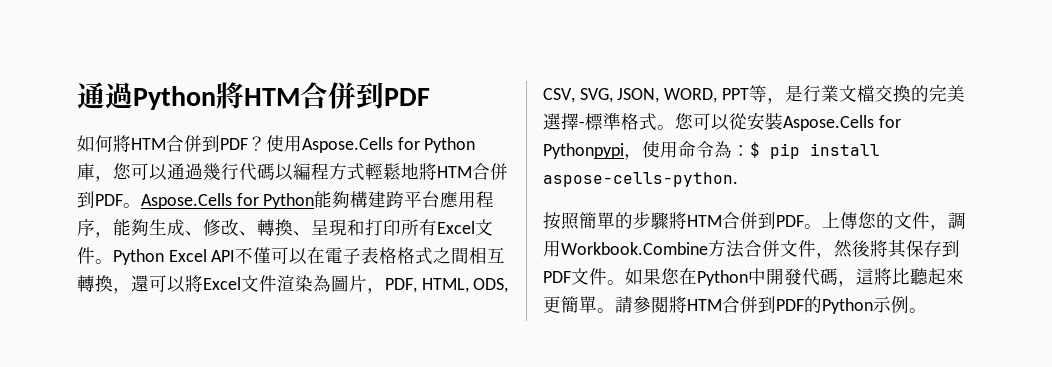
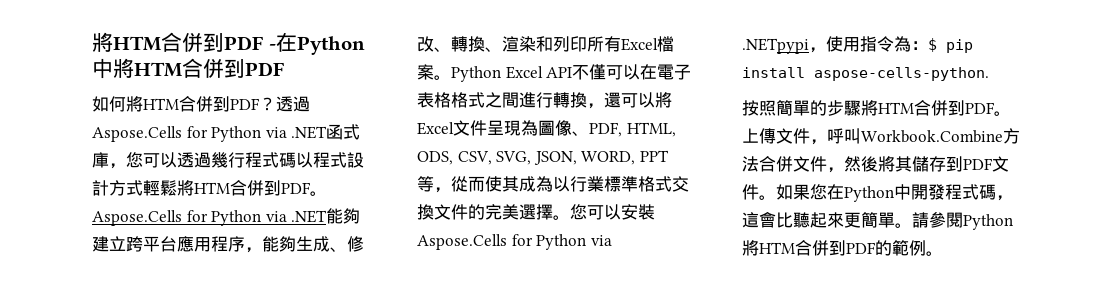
- 通過Python將HTM合併到PDF
+ 將HTM合併到PDF -在Python中將HTM合併到PDF
- 使用Aspose.Cells for Python庫，您可以通過幾行代碼以編程方式輕鬆地將HTM合併到PDF。
+ 透過Aspose.Cells for Python via .NET函式庫，您可以透過幾行程式碼以程式設計方式輕鬆將HTM合併到PDF。
- Aspose.Cells for Python能夠構建跨平台應用程序，能夠生成、修改、轉換、呈現和打印所有Excel文件。
+ Aspose.Cells for Python via .NET能夠建立跨平台應用程序，能夠生成、修改、轉換、渲染和列印所有Excel檔案。
- Python Excel API不僅可以在電子表格格式之間相互轉換，還可以將Excel文件渲染為圖片，PDF, HTML, ODS, CSV, SVG, JSON, WORD, PPT等，是行業文檔交換的完美選擇-標準格式。
+ Python Excel API不僅可以在電子表格格式之間進行轉換，還可以將Excel文件呈現為圖像、PDF, HTML, ODS, CSV, SVG, JSON, WORD, PPT等，從而使其成為以行業標準格式交換文件的完美選擇。
- 您可以從安裝Aspose.Cells for Pythonpypi，使用命令為：$ pip install aspose-cells-python.
+ 您可以安裝Aspose.Cells for Python via .NETpypi，使用指令為：$ pip install aspose-cells-python.
- 上傳您的文件，調用Workbook.Combine方法合併文件，然後將其保存到PDF文件。
+ 上傳文件，呼叫Workbook.Combine方法合併文件，然後將其儲存到PDF文件。
- 如果您在Python中開發代碼，這將比聽起來更簡單。
+ 如果您在Python中開發程式碼，這會比聽起來更簡單。
- 請參閱將HTM合併到PDF的Python示例。
+ 請參閱Python將HTM合併到PDF的範例。

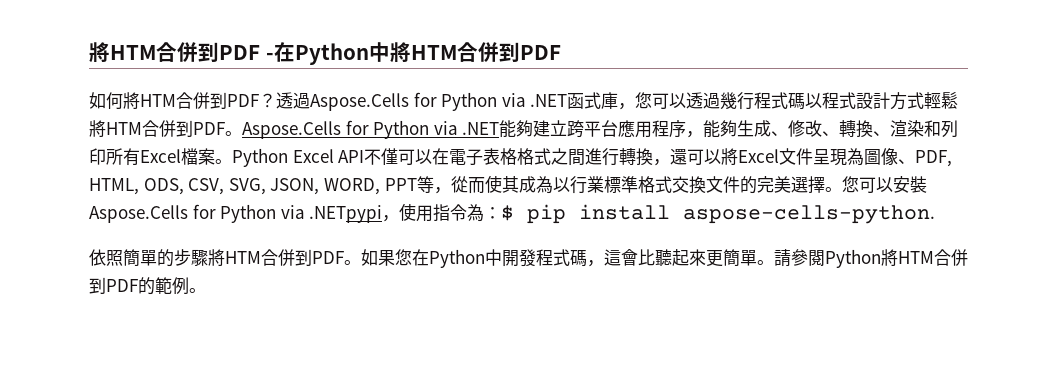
- 按照簡單的步驟將HTM合併到PDF。
+ 依照簡單的步驟將HTM合併到PDF。
- 上傳文件，呼叫Workbook.Combine方法合併文件，然後將其儲存到PDF文件。

